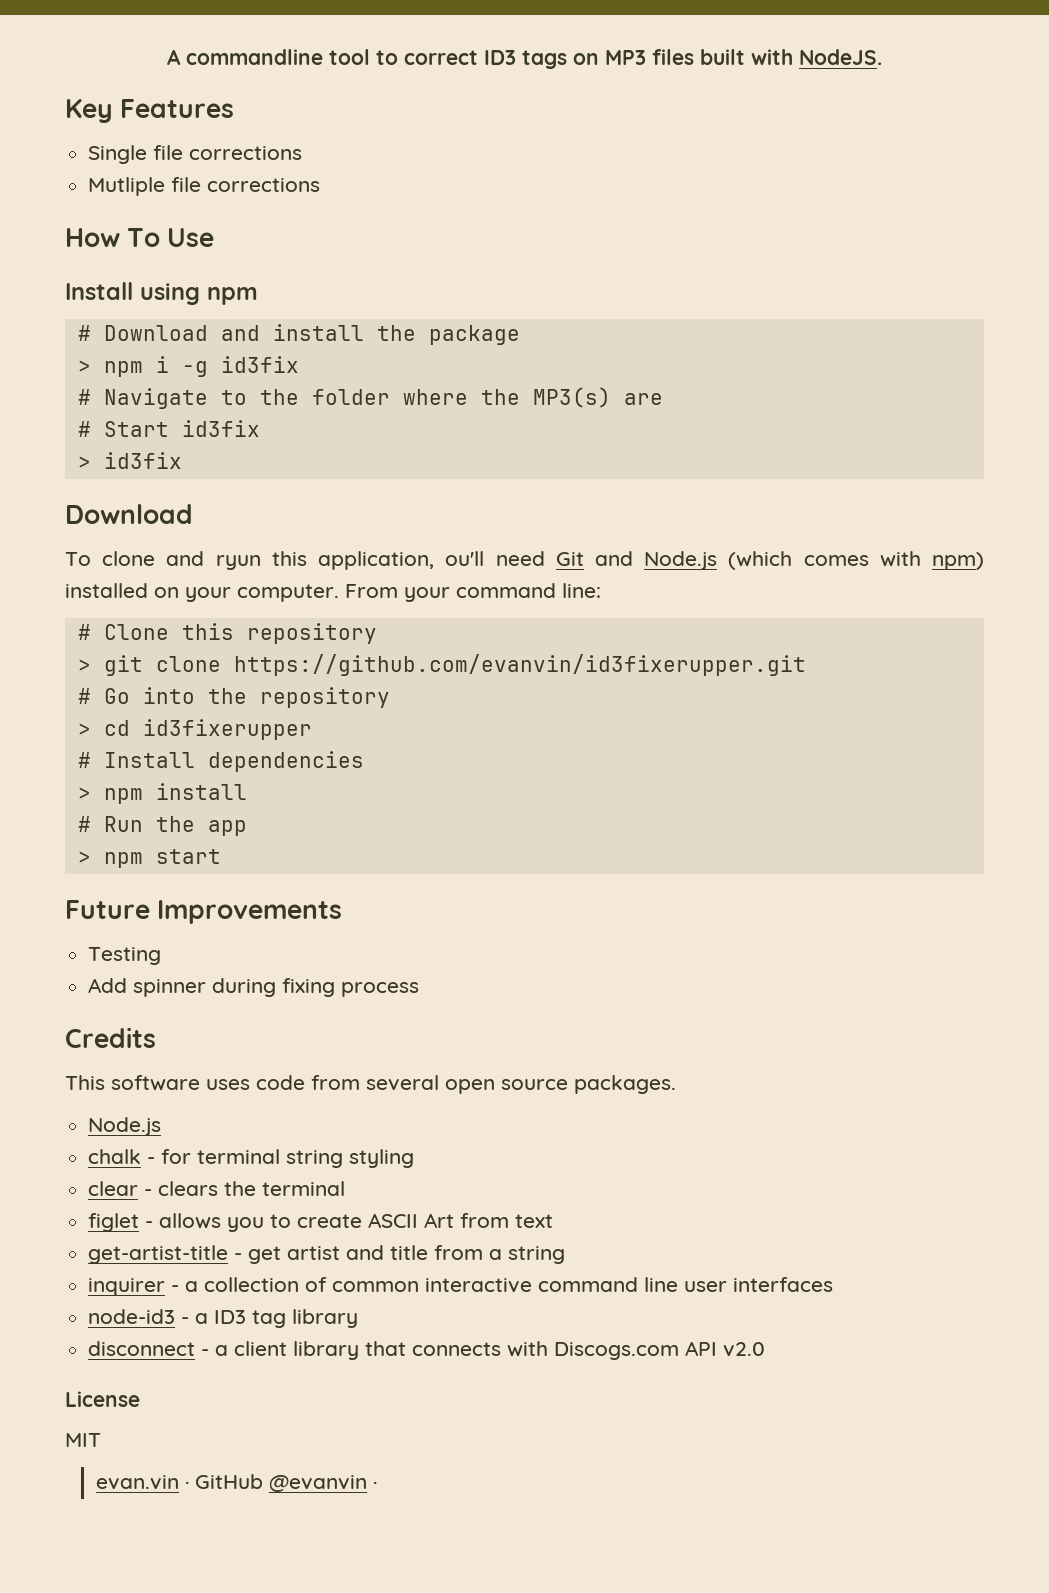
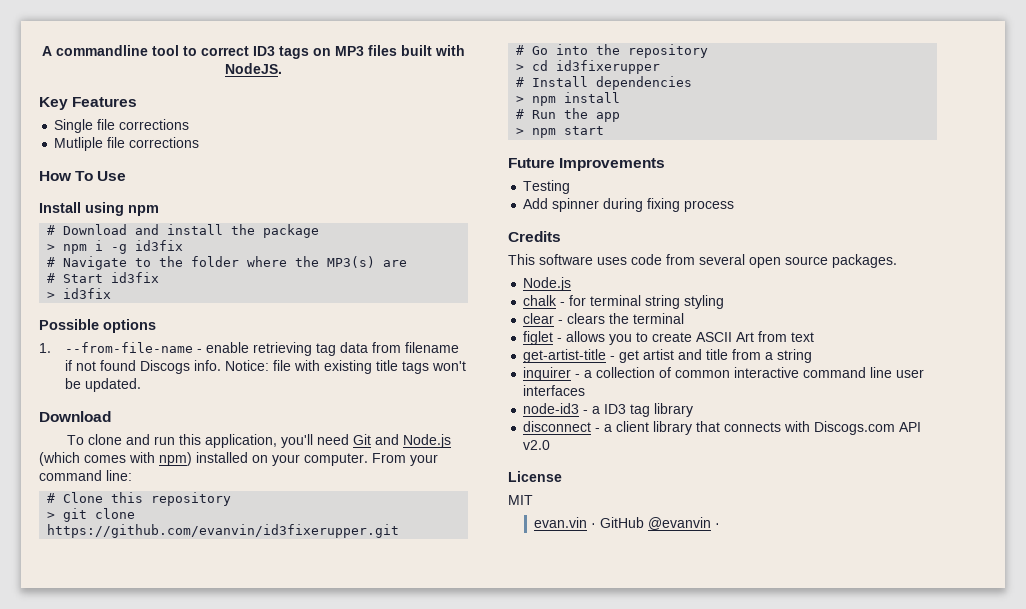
+ Possible options
+ 1. --from-file-name - enable retrieving tag data from filename if not found Discogs info. Notice: file with existing title tags won't be updated.
- To clone and ryun this application, ou'll need Git and Node.js (which comes with npm) installed on your computer.
+ To clone and run this application, you'll need Git and Node.js (which comes with npm) installed on your computer.

